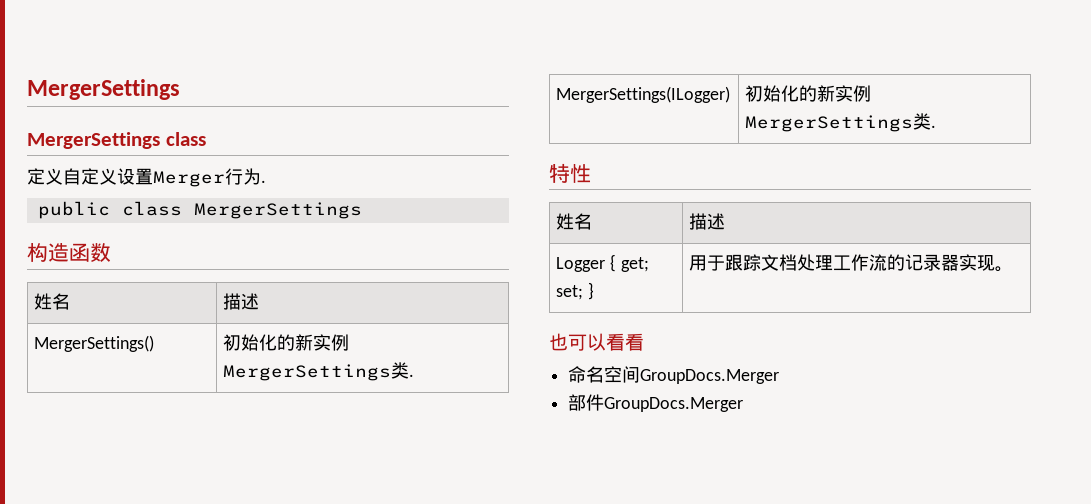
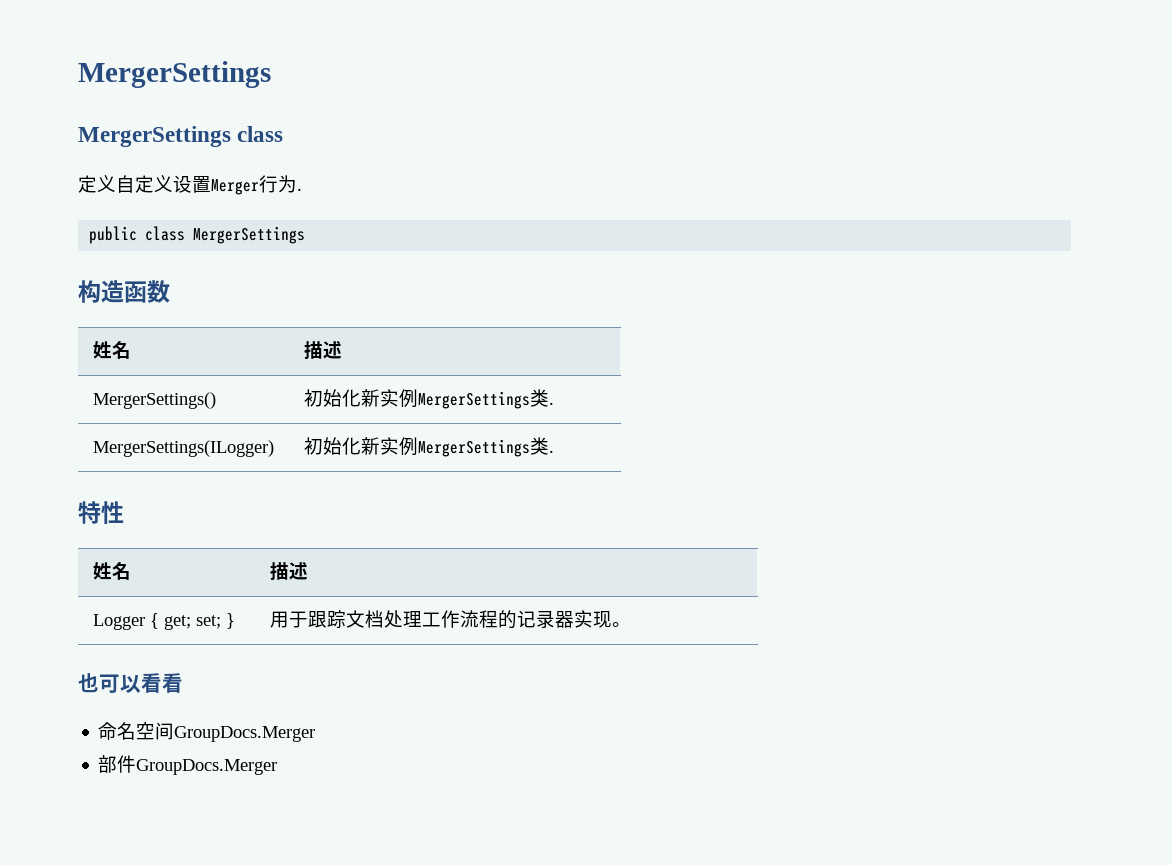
- MergerSettings() | 初始化的新实例MergerSettings类.
+ MergerSettings() | 初始化新实例MergerSettings类.
- MergerSettings(ILogger) | 初始化的新实例MergerSettings类.
+ MergerSettings(ILogger) | 初始化新实例MergerSettings类.
- Logger { get; set; } | 用于跟踪文档处理工作流的记录器实现。
+ Logger { get; set; } | 用于跟踪文档处理工作流程的记录器实现。

